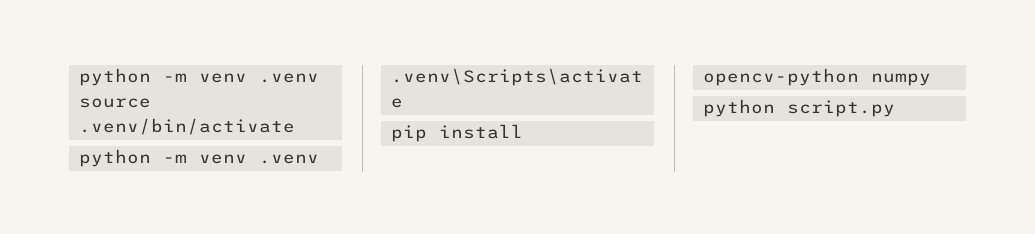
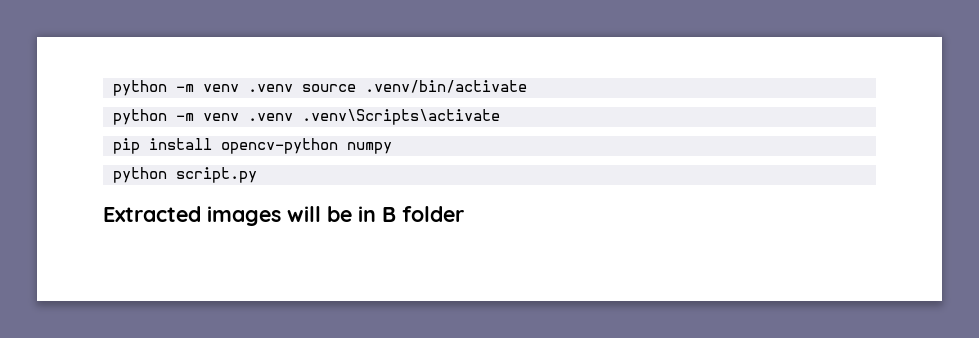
+ Extracted images will be in B folder

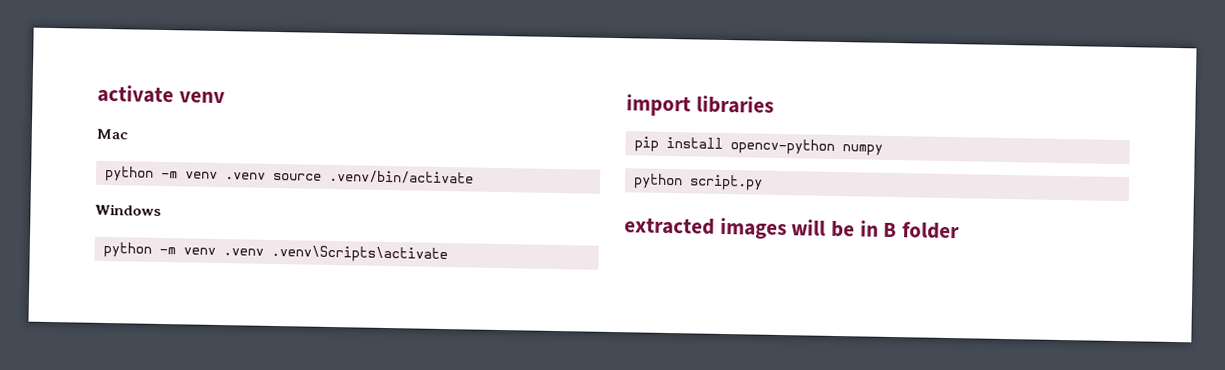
+ activate venv
+ Mac
+ Windows
+ import libraries
- Extracted images will be in B folder
+ extracted images will be in B folder

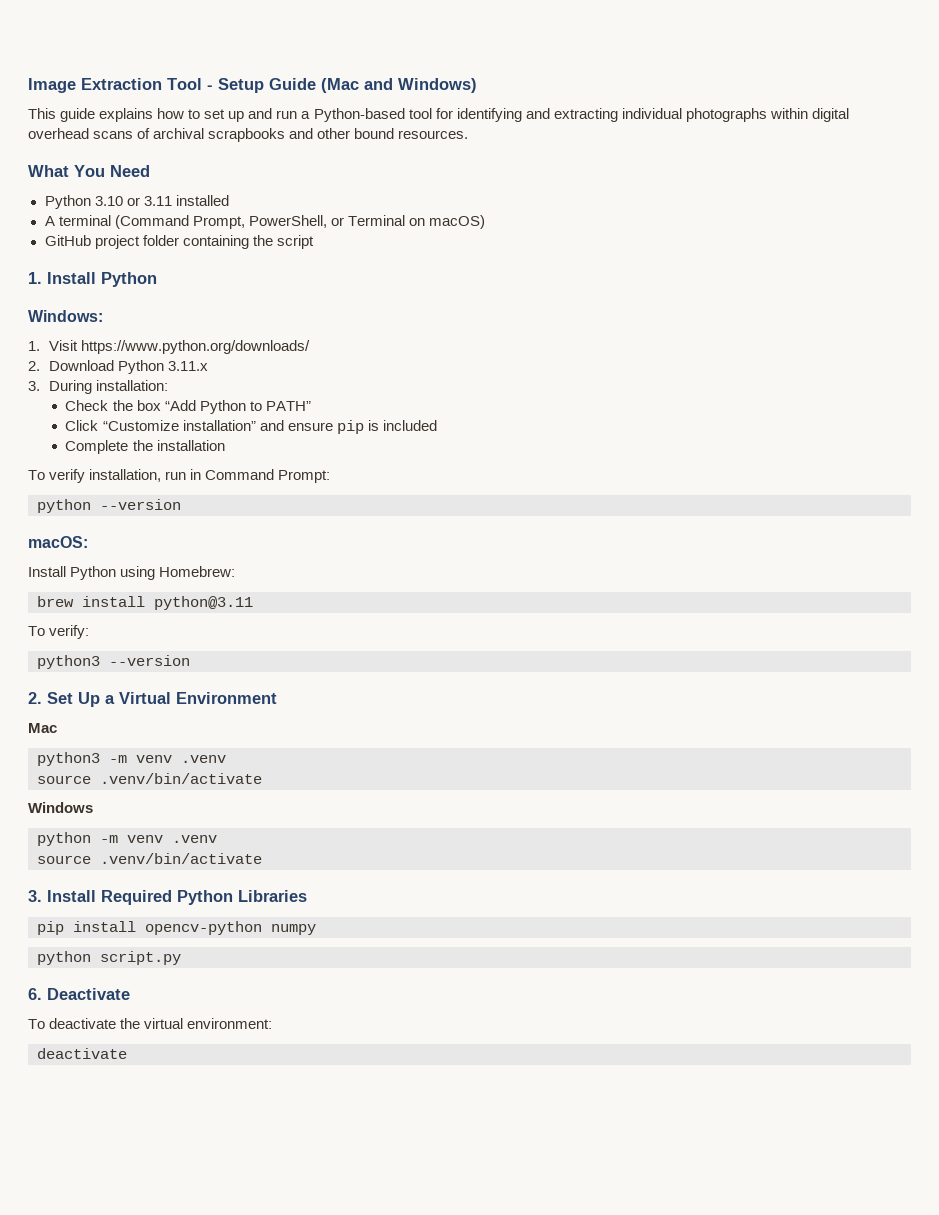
- activate venv
+ Image Extraction Tool - Setup Guide (Mac and Windows)
+ This guide explains how to set up and run a Python-based tool for identifying and extracting individual photographs within digital overhead scans of archival scrapbooks and other bound resources.
+ What You Need
+ Python 3.10 or 3.11 installed
+ A terminal (Command Prompt, PowerShell, or Terminal on macOS)
+ GitHub project folder containing the script
+ 1. Install Python
+ Windows:
+ 1. Visit https://www.python.org/downloads/
+ 2. Download Python 3.11.x
+ 3. During installation:
+ Check the box “Add Python to PATH”
+ Click “Customize installation” and ensure pip is included
+ Complete the installation
+ To verify installation, run in Command Prompt:
+ python --version
+ macOS:
+ Install Python using Homebrew:
+ brew install python@3.11
+ To verify:
+ python3 --version
+ 2. Set Up a Virtual Environment
- python -m venv .venv source .venv/bin/activate
+ python3 -m venv .venv
+ source .venv/bin/activate
- python -m venv .venv .venv\Scripts\activate
- import libraries
+ python -m venv .venv
+ source .venv/bin/activate
+ 3. Install Required Python Libraries
- extracted images will be in B folder
+ 6. Deactivate
+ To deactivate the virtual environment:
+ deactivate

